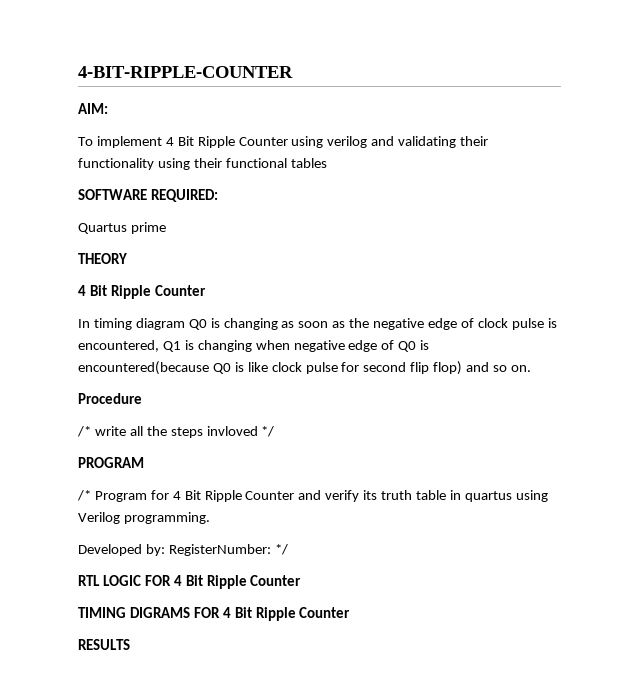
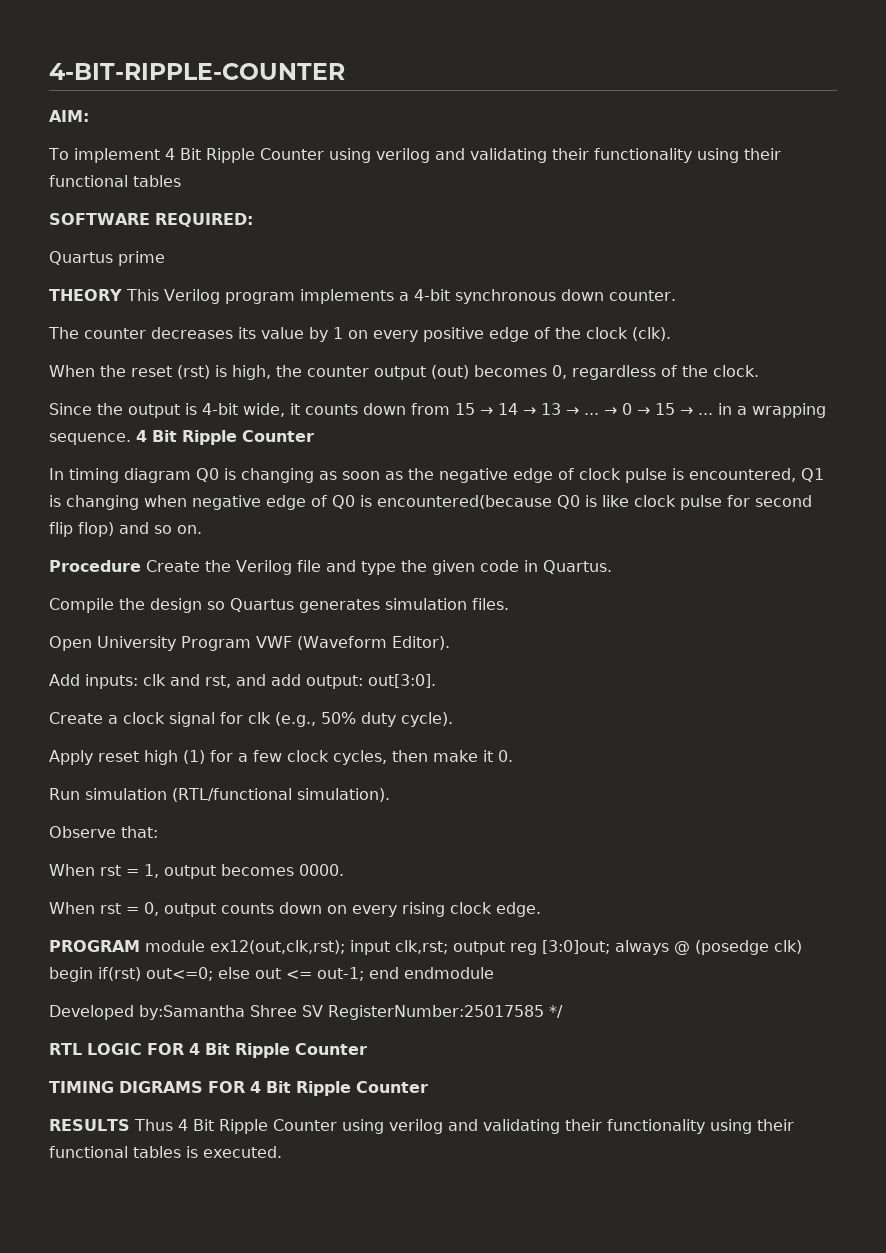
- THEORY
- 4 Bit Ripple Counter
+ THEORY This Verilog program implements a 4-bit synchronous down counter.
+ The counter decreases its value by 1 on every positive edge of the clock (clk).
+ When the reset (rst) is high, the counter output (out) becomes 0, regardless of the clock.
+ Since the output is 4-bit wide, it counts down from 15 → 14 → 13 → ... → 0 → 15 → ... in a wrapping sequence. 4 Bit Ripple Counter
- Procedure
- /* write all the steps invloved */
- PROGRAM
- /* Program for 4 Bit Ripple Counter and verify its truth table in quartus using Verilog programming.
- Developed by: RegisterNumber: */
+ Procedure Create the Verilog file and type the given code in Quartus.
+ Compile the design so Quartus generates simulation files.
+ Open University Program VWF (Waveform Editor).
+ Add inputs: clk and rst, and add output: out[3:0].
+ Create a clock signal for clk (e.g., 50% duty cycle).
+ Apply reset high (1) for a few clock cycles, then make it 0.
+ Run simulation (RTL/functional simulation).
+ Observe that:
+ When rst = 1, output becomes 0000.
+ When rst = 0, output counts down on every rising clock edge.
+ PROGRAM module ex12(out,clk,rst); input clk,rst; output reg [3:0]out; always @ (posedge clk) begin if(rst) out<=0; else out <= out-1; end endmodule
+ Developed by:Samantha Shree SV RegisterNumber:25017585 */
- RESULTS
+ RESULTS Thus 4 Bit Ripple Counter using verilog and validating their functionality using their functional tables is executed.

